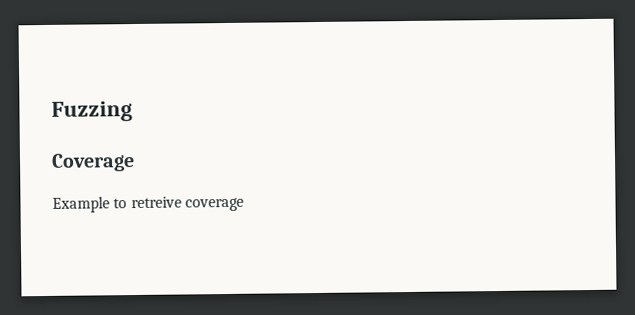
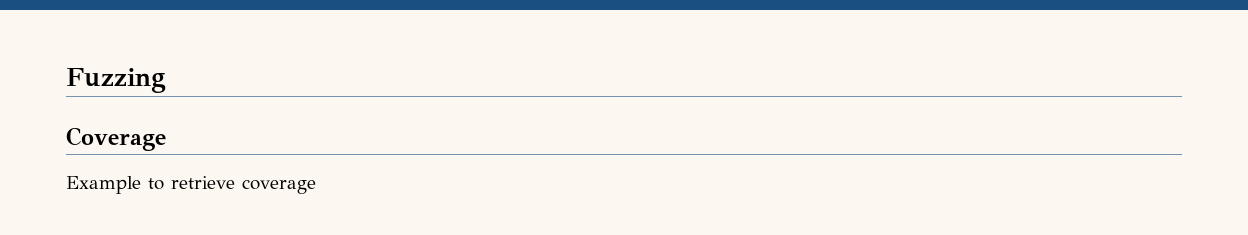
- Example to retreive coverage
+ Example to retrieve coverage

